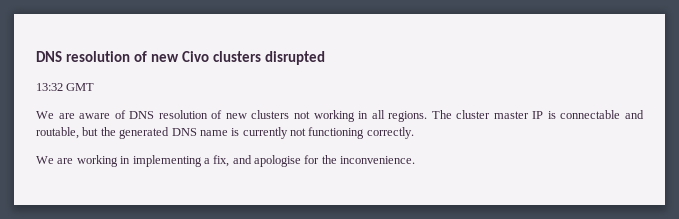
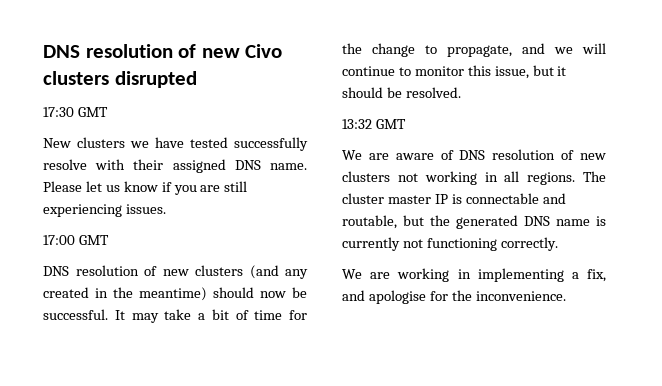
+ 17:30 GMT
+ New clusters we have tested successfully resolve with their assigned DNS name. Please let us know if you are still experiencing issues.
+ 17:00 GMT
+ DNS resolution of new clusters (and any created in the meantime) should now be successful. It may take a bit of time for the change to propagate, and we will continue to monitor this issue, but it should be resolved.

